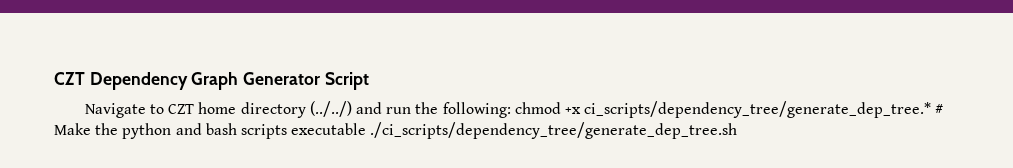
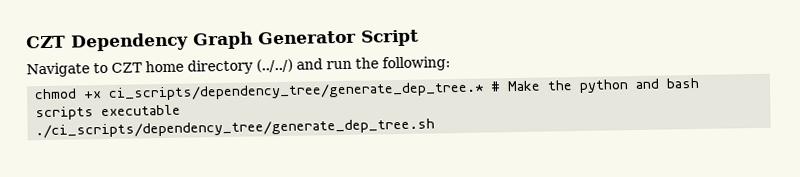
- Navigate to CZT home directory (../../) and run the following: chmod +x ci_scripts/dependency_tree/generate_dep_tree.* # Make the python and bash scripts executable ./ci_scripts/dependency_tree/generate_dep_tree.sh
+ Navigate to CZT home directory (../../) and run the following:
+ chmod +x ci_scripts/dependency_tree/generate_dep_tree.* # Make the python and bash scripts executable
+ ./ci_scripts/dependency_tree/generate_dep_tree.sh

